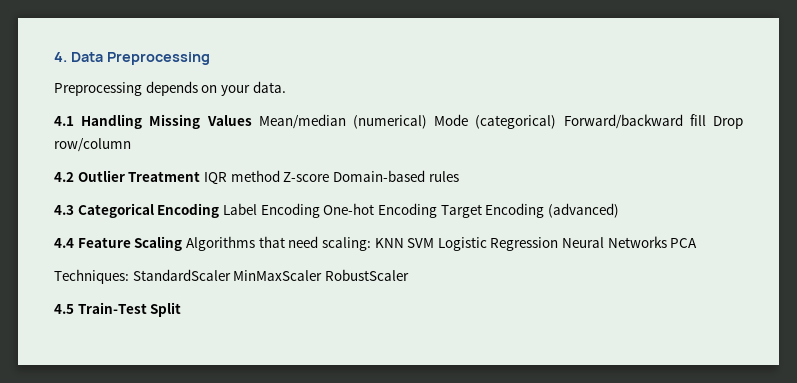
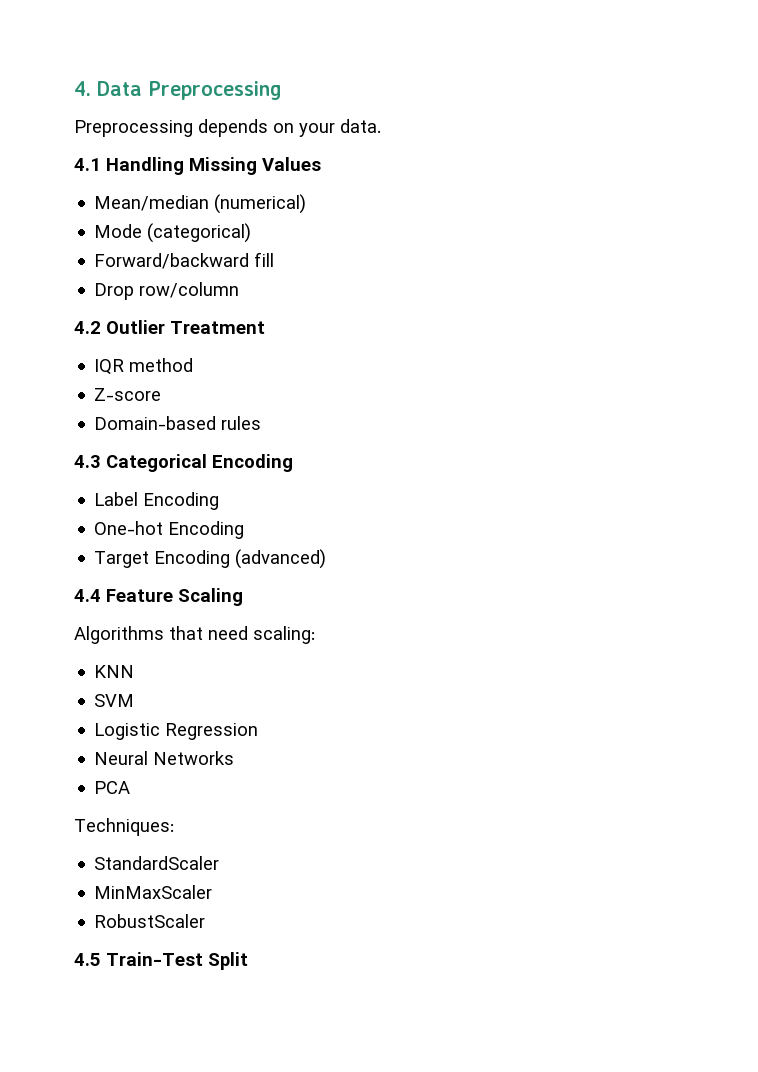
- 4.1 Handling Missing Values Mean/median (numerical) Mode (categorical) Forward/backward fill Drop row/column
+ 4.1 Handling Missing Values
+ Mean/median (numerical)
+ Mode (categorical)
+ Forward/backward fill
+ Drop row/column
- 4.2 Outlier Treatment IQR method Z-score Domain-based rules
+ 4.2 Outlier Treatment
+ IQR method
+ Z-score
+ Domain-based rules
- 4.3 Categorical Encoding Label Encoding One-hot Encoding Target Encoding (advanced)
+ 4.3 Categorical Encoding
+ Label Encoding
+ One-hot Encoding
+ Target Encoding (advanced)
- 4.4 Feature Scaling Algorithms that need scaling: KNN SVM Logistic Regression Neural Networks PCA
+ 4.4 Feature Scaling
+ Algorithms that need scaling:
+ KNN
+ SVM
+ Logistic Regression
+ Neural Networks
+ PCA
- Techniques: StandardScaler MinMaxScaler RobustScaler
+ Techniques:
+ StandardScaler
+ MinMaxScaler
+ RobustScaler

